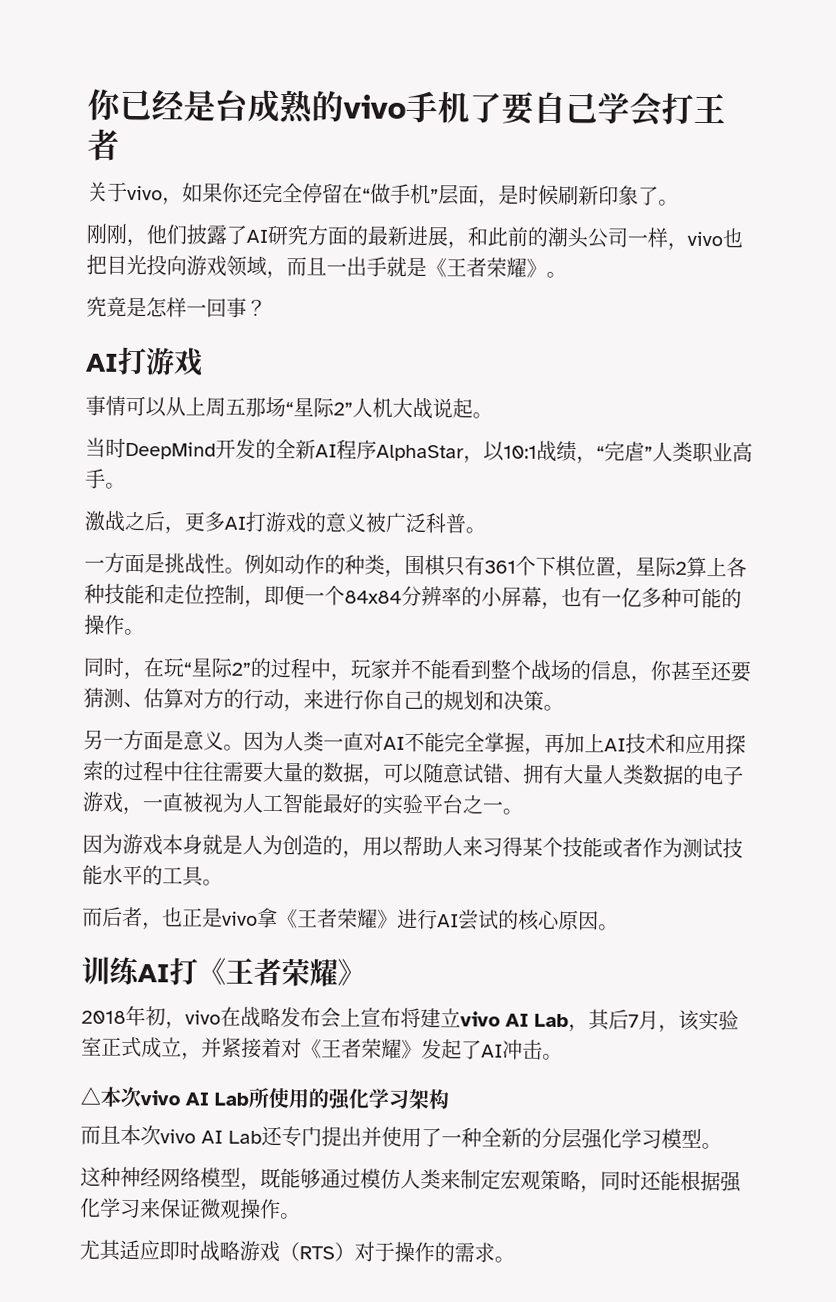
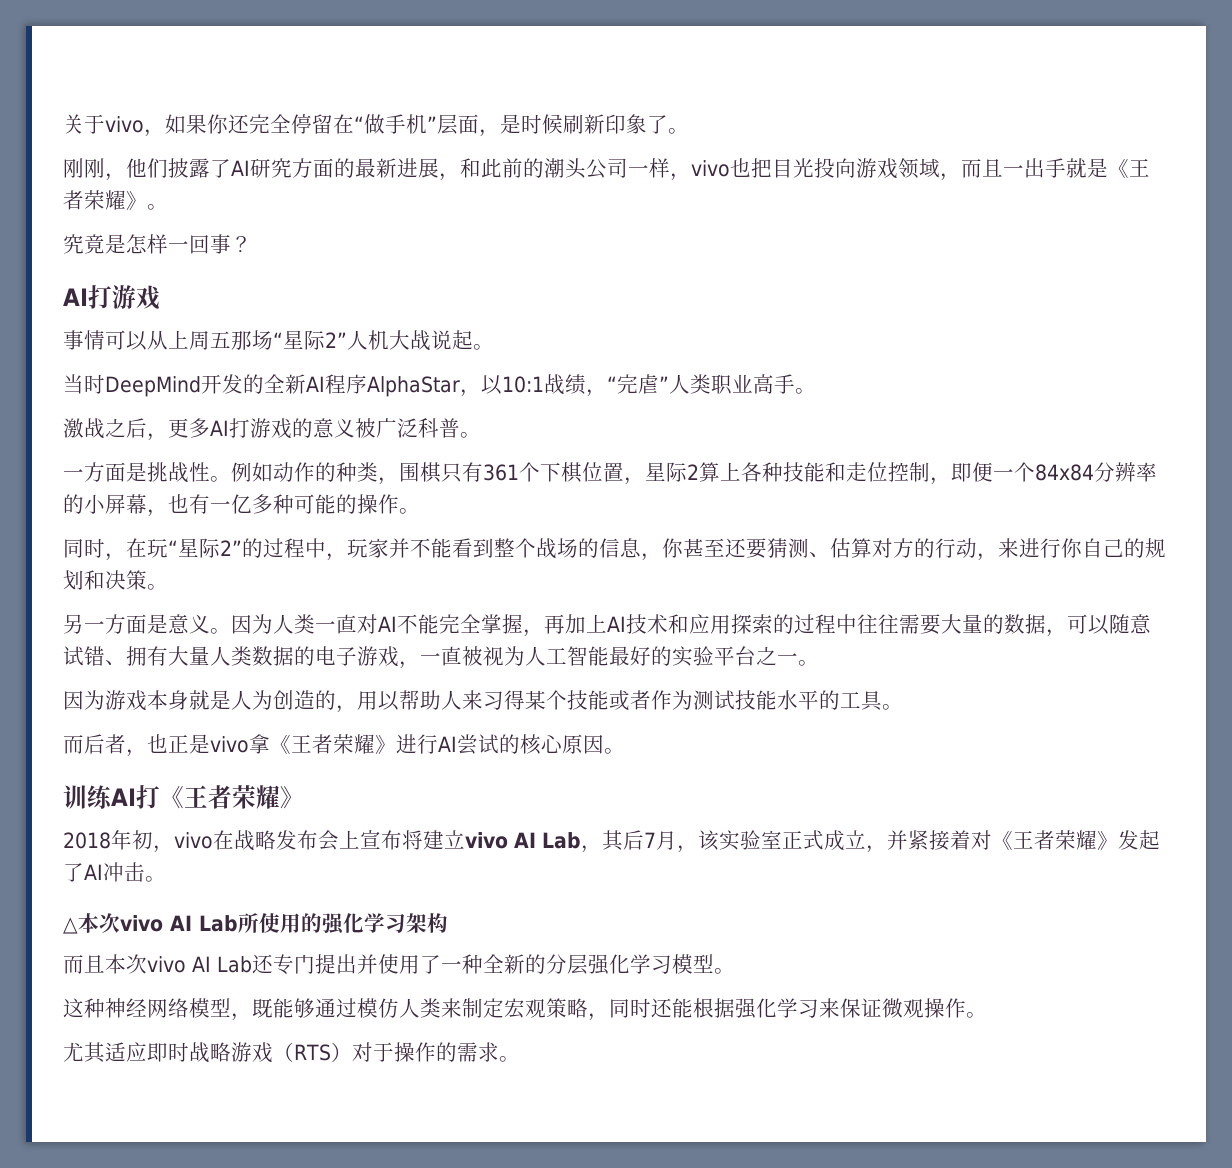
- 你已经是台成熟的vivo手机了要自己学会打王者

